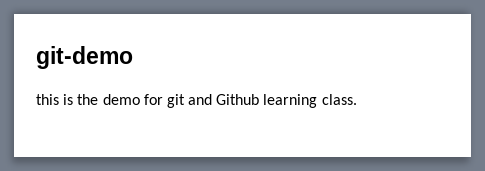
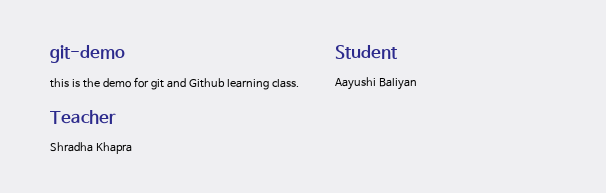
+ Teacher
+ Shradha Khapra
+ Student
+ Aayushi Baliyan

